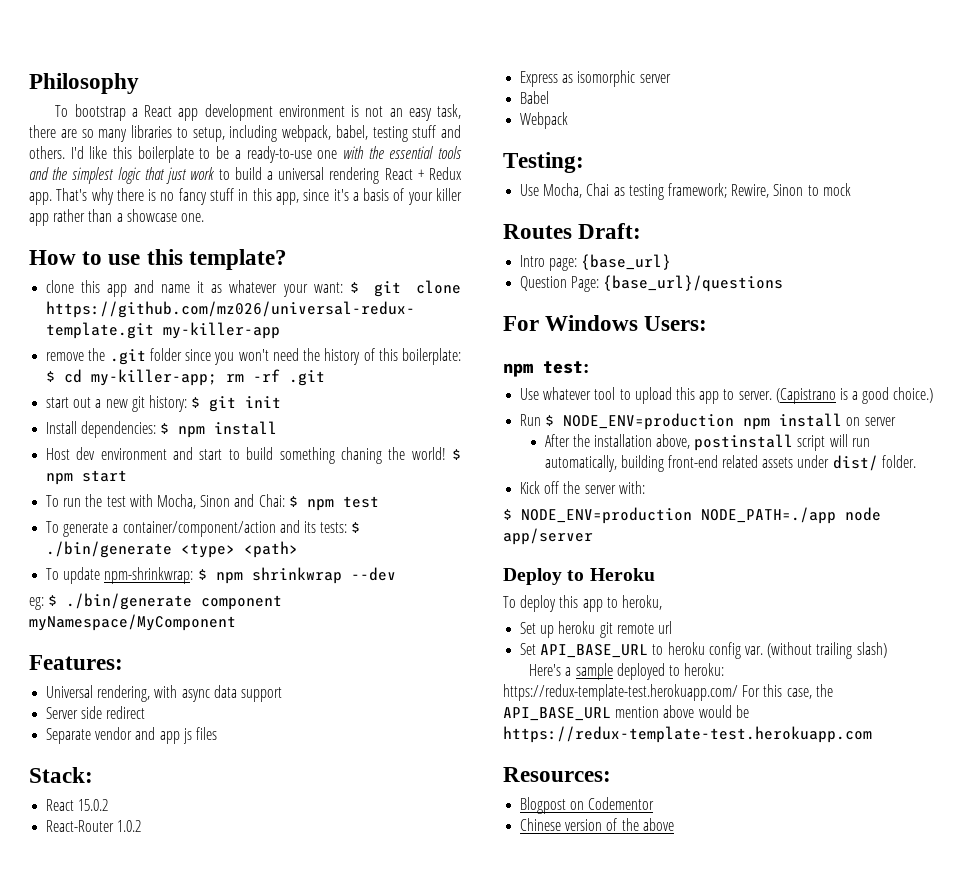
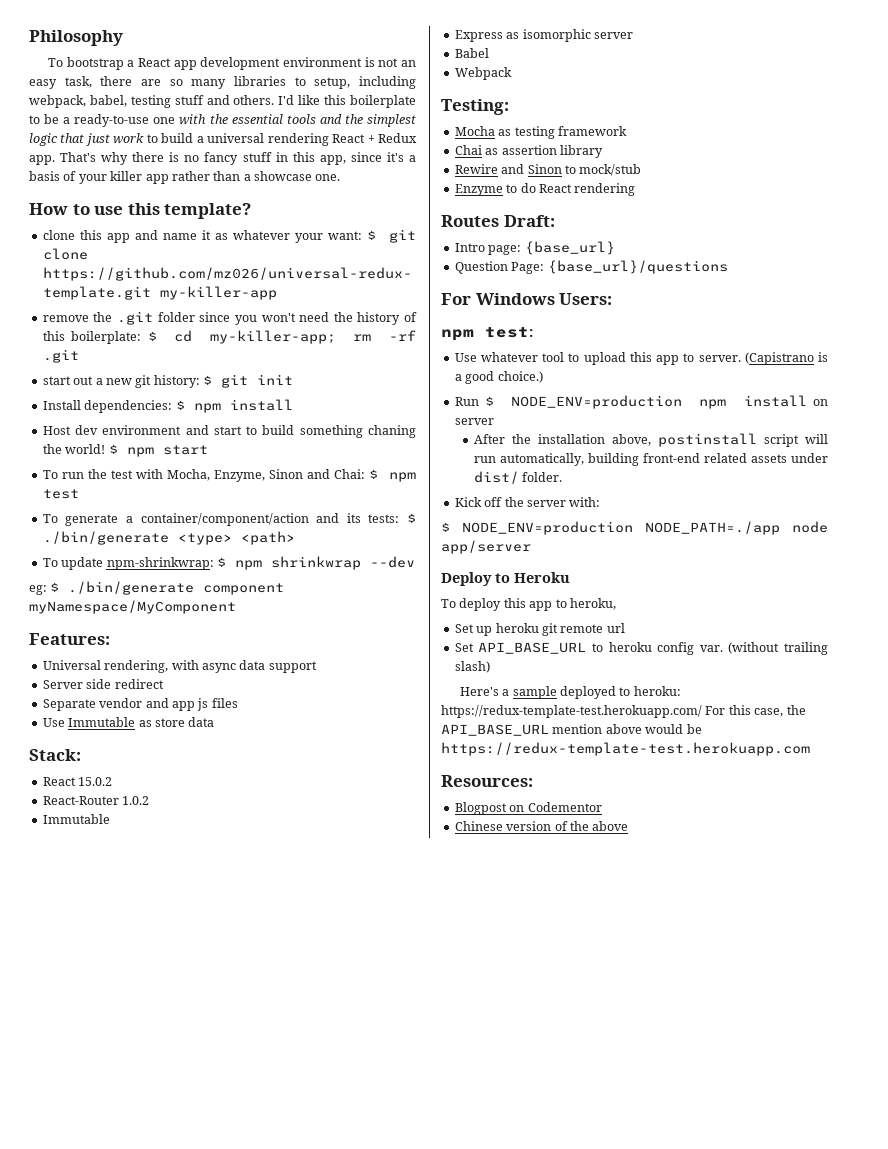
- To run the test with Mocha, Sinon and Chai: $ npm test
+ To run the test with Mocha, Enzyme, Sinon and Chai: $ npm test
+ Use Immutable as store data
  React-Router 1.0.2
+ Immutable
- Use Mocha, Chai as testing framework; Rewire, Sinon to mock
+ Mocha as testing framework
+ Chai as assertion library
+ Rewire and Sinon to mock/stub
+ Enzyme to do React rendering

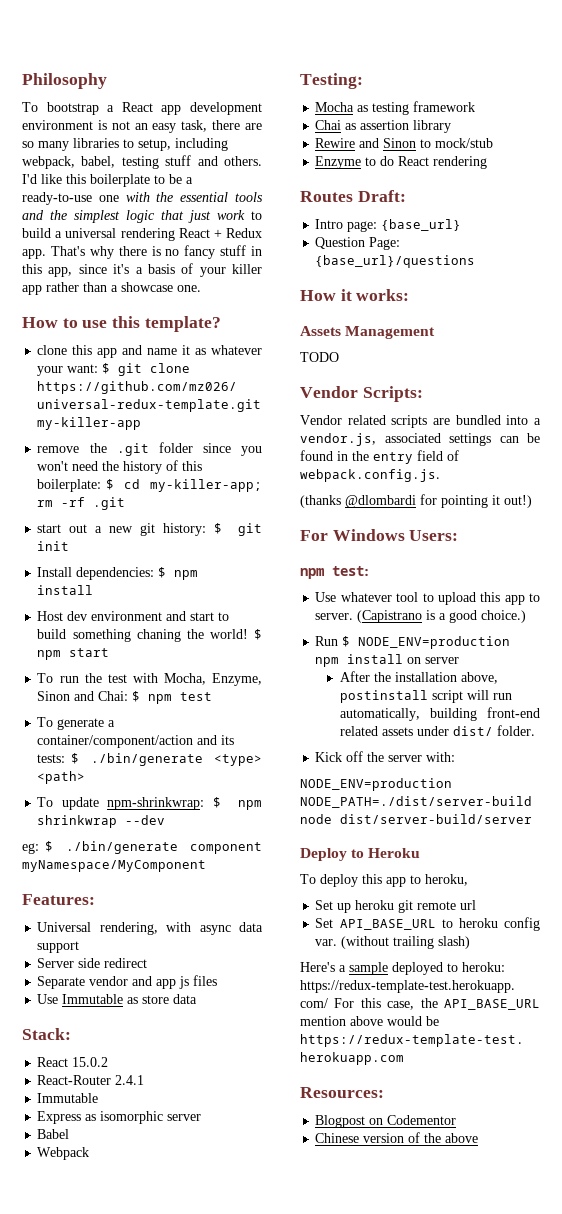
- React-Router 1.0.2
+ React-Router 2.4.1
+ How it works:
+ Assets Management
+ TODO
+ Vendor Scripts:
+ Vendor related scripts are bundled into a vendor.js, associated settings can be found in the entry field of webpack.config.js.
+ (thanks @dlombardi for pointing it out!)
- $ NODE_ENV=production NODE_PATH=./app node app/server
+ NODE_ENV=production NODE_PATH=./dist/server-build node dist/server-build/server

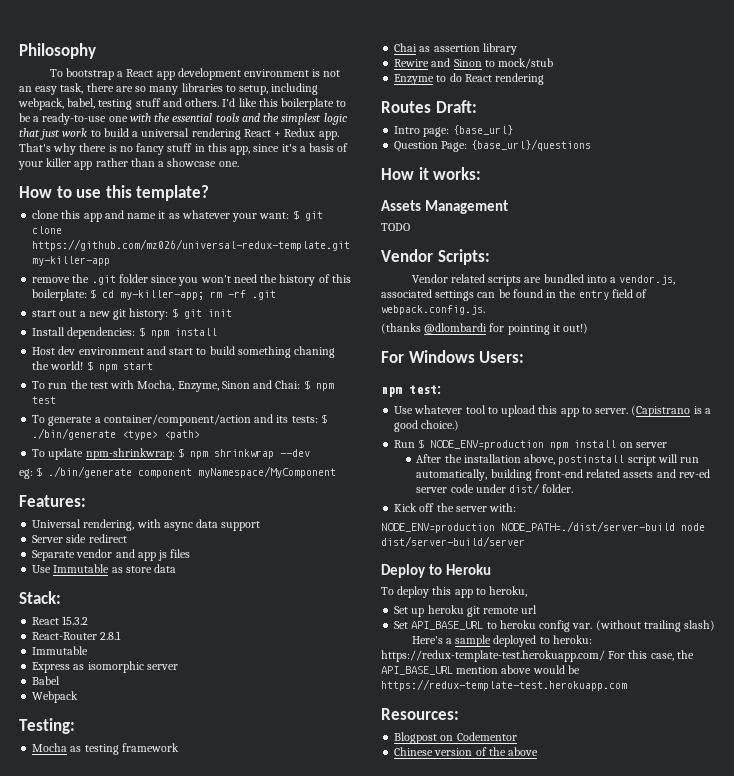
- React 15.0.2
+ React 15.3.2
- React-Router 2.4.1
+ React-Router 2.8.1
- After the installation above, postinstall script will run automatically, building front-end related assets under dist/ folder.
+ After the installation above, postinstall script will run automatically, building front-end related assets and rev-ed server code under dist/ folder.

